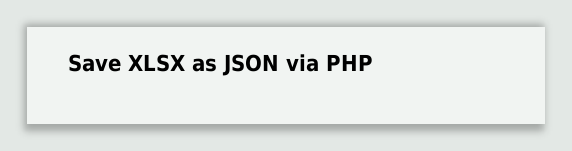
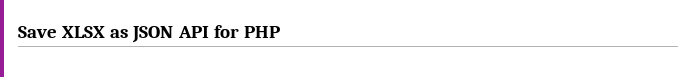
- Save XLSX as JSON via PHP
+ Save XLSX as JSON API for PHP

